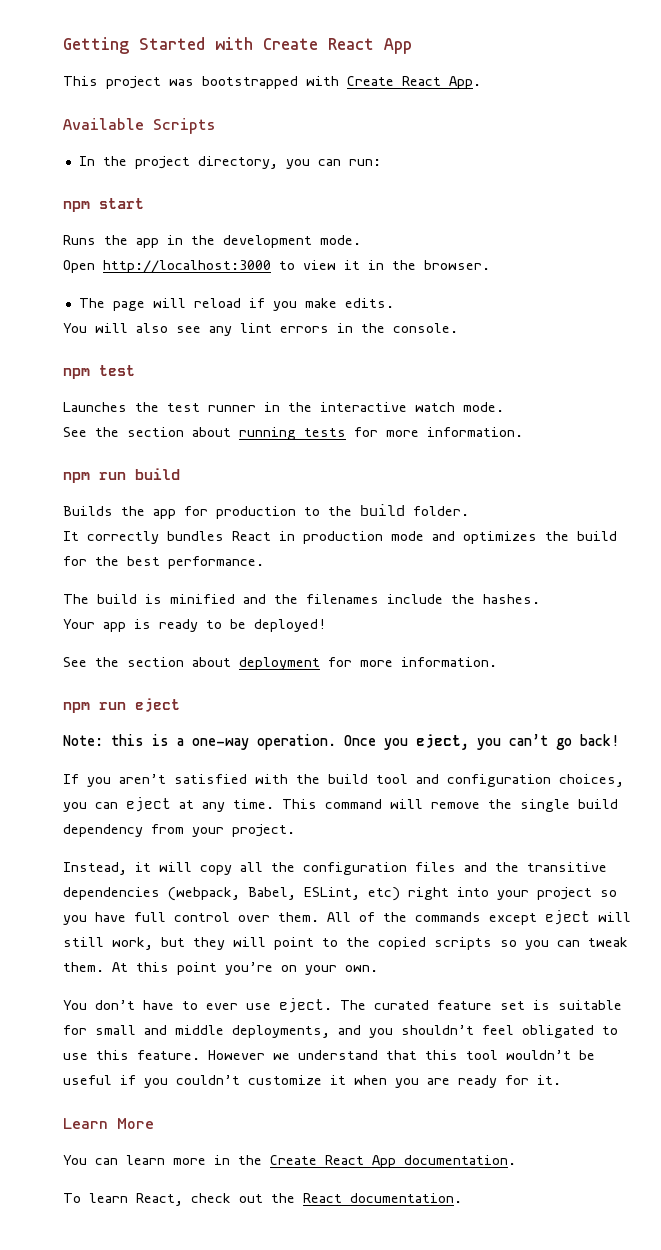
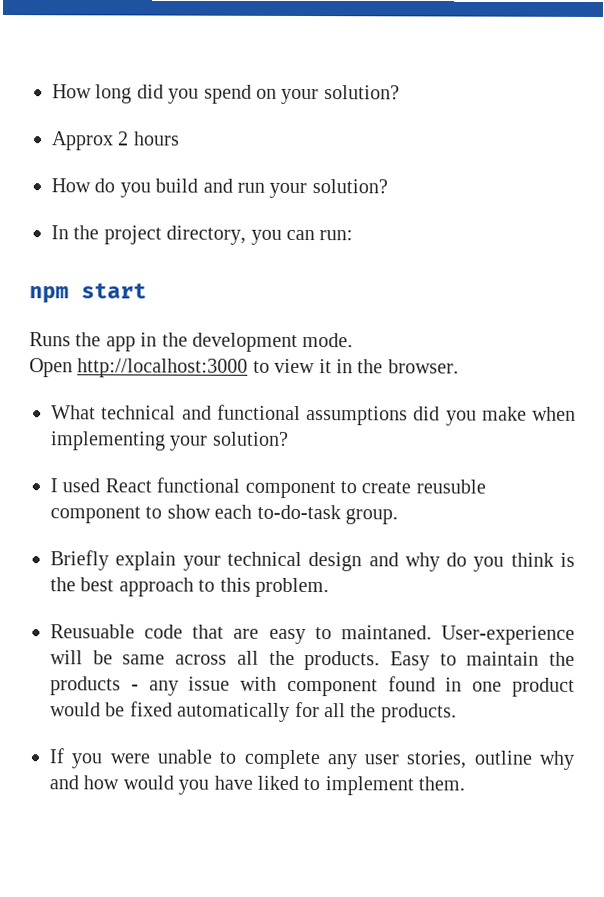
- Getting Started with Create React App
- This project was bootstrapped with Create React App.
- Available Scripts
+ How long did you spend on your solution?
+ Approx 2 hours
+ How do you build and run your solution?
- The page will reload if you make edits.
- You will also see any lint errors in the console.
- npm test
- Launches the test runner in the interactive watch mode.
- See the section about running tests for more information.
- npm run build
- Builds the app for production to the build folder.
- It correctly bundles React in production mode and optimizes the build for the best performance.
- The build is minified and the filenames include the hashes.
- Your app is ready to be deployed!
- See the section about deployment for more information.
- npm run eject
- Note: this is a one-way operation. Once you eject, you can’t go back!
- If you aren’t satisfied with the build tool and configuration choices, you can eject at any time. This command will remove the single build dependency from your project.
- Instead, it will copy all the configuration files and the transitive dependencies (webpack, Babel, ESLint, etc) right into your project so you have full control over them. All of the commands except eject will still work, but they will point to the copied scripts so you can tweak them. At this point you’re on your own.
- You don’t have to ever use eject. The curated feature set is suitable for small and middle deployments, and you shouldn’t feel obligated to use this feature. However we understand that this tool wouldn’t be useful if you couldn’t customize it when you are ready for it.
- Learn More
- You can learn more in the Create React App documentation.
- To learn React, check out the React documentation.
+ What technical and functional assumptions did you make when implementing your solution?
+ I used React functional component to create reusuble component to show each to-do-task group.
+ Briefly explain your technical design and why do you think is the best approach to this problem.
+ Reusuable code that are easy to maintaned. User-experience will be same across all the products. Easy to maintain the products - any issue with component found in one product would be fixed automatically for all the products.
+ If you were unable to complete any user stories, outline why and how would you have liked to implement them.

